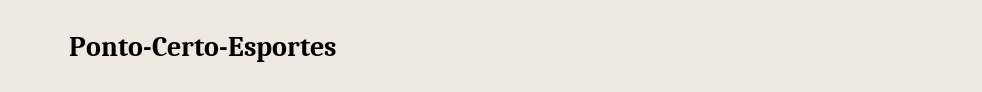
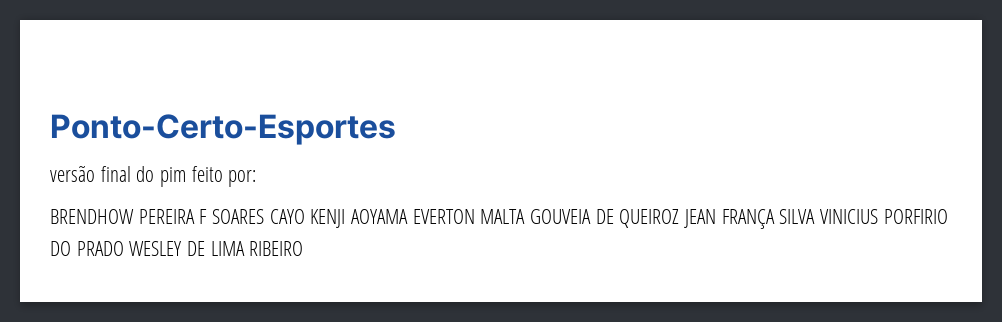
+ versão final do pim feito por:
+ BRENDHOW PEREIRA F SOARES CAYO KENJI AOYAMA EVERTON MALTA GOUVEIA DE QUEIROZ JEAN FRANÇA SILVA VINICIUS PORFIRIO DO PRADO WESLEY DE LIMA RIBEIRO

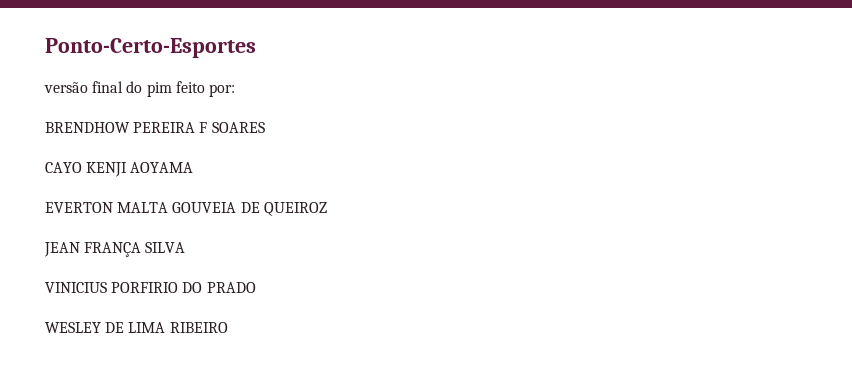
- BRENDHOW PEREIRA F SOARES CAYO KENJI AOYAMA EVERTON MALTA GOUVEIA DE QUEIROZ JEAN FRANÇA SILVA VINICIUS PORFIRIO DO PRADO WESLEY DE LIMA RIBEIRO
+ BRENDHOW PEREIRA F SOARES
+ CAYO KENJI AOYAMA
+ EVERTON MALTA GOUVEIA DE QUEIROZ
+ JEAN FRANÇA SILVA
+ VINICIUS PORFIRIO DO PRADO
+ WESLEY DE LIMA RIBEIRO

